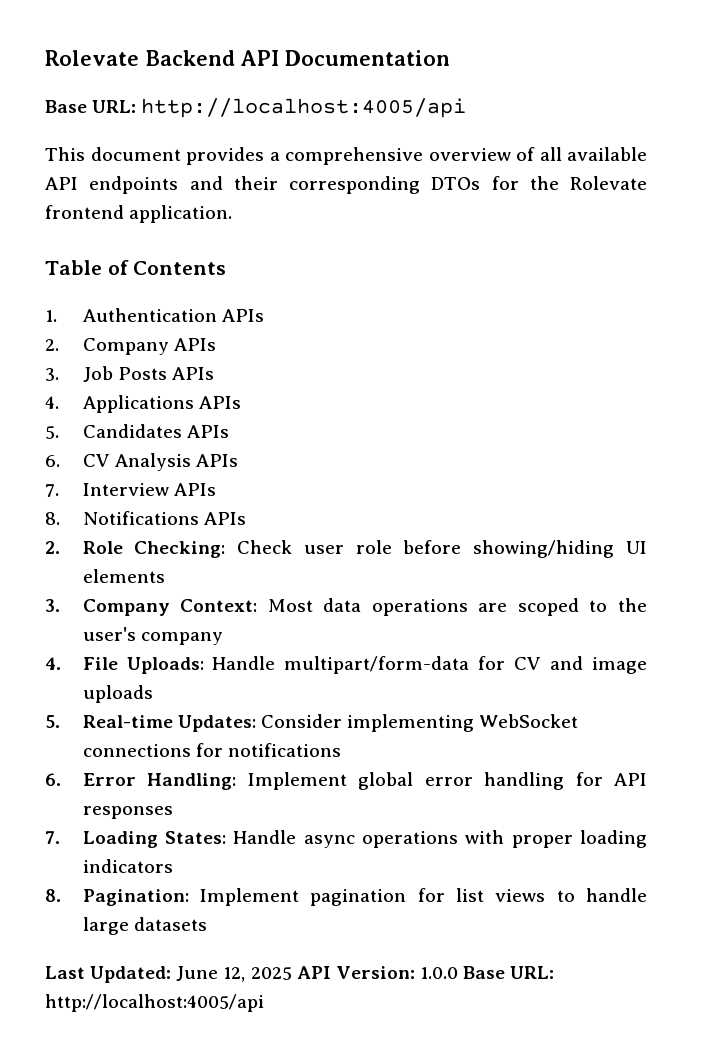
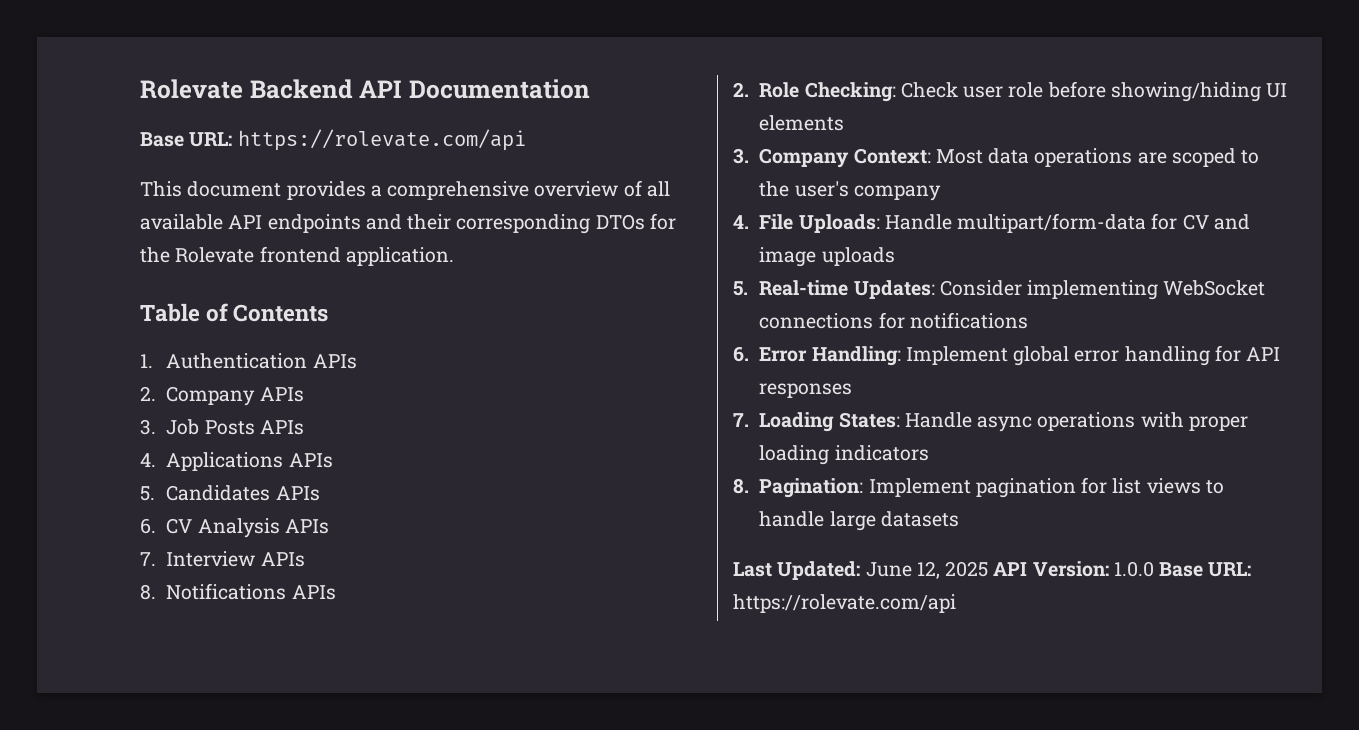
  Rolevate Backend API Documentation
- Base URL: http://localhost:4005/api
+ Base URL: https://rolevate.com/api
- Last Updated: June 12, 2025 API Version: 1.0.0 Base URL: http://localhost:4005/api
+ Last Updated: June 12, 2025 API Version: 1.0.0 Base URL: https://rolevate.com/api

